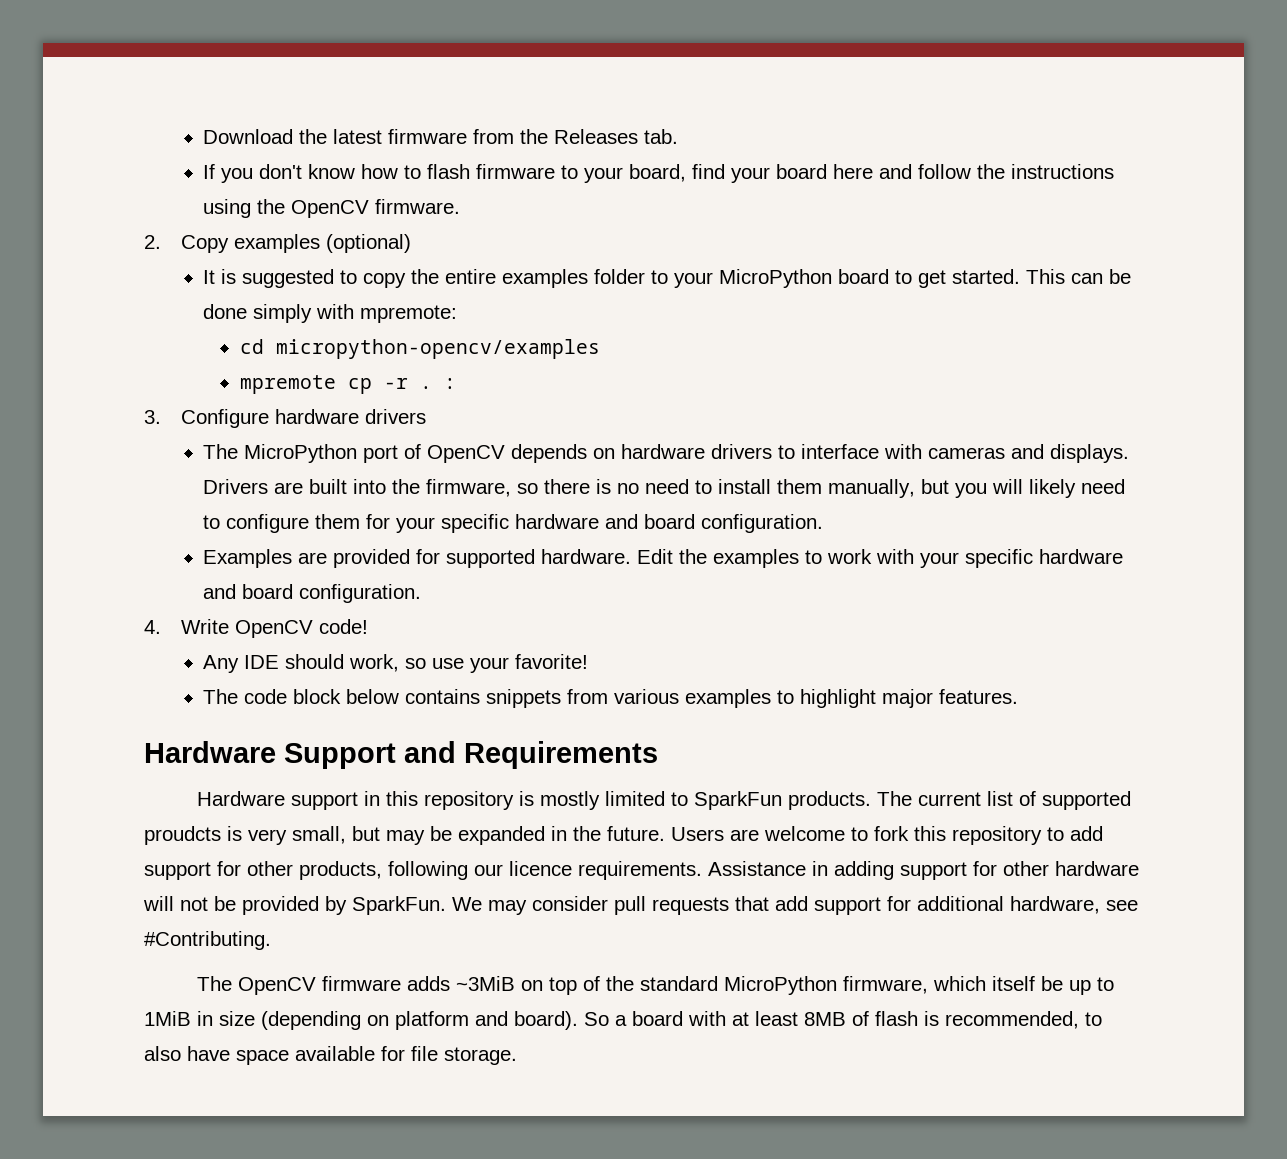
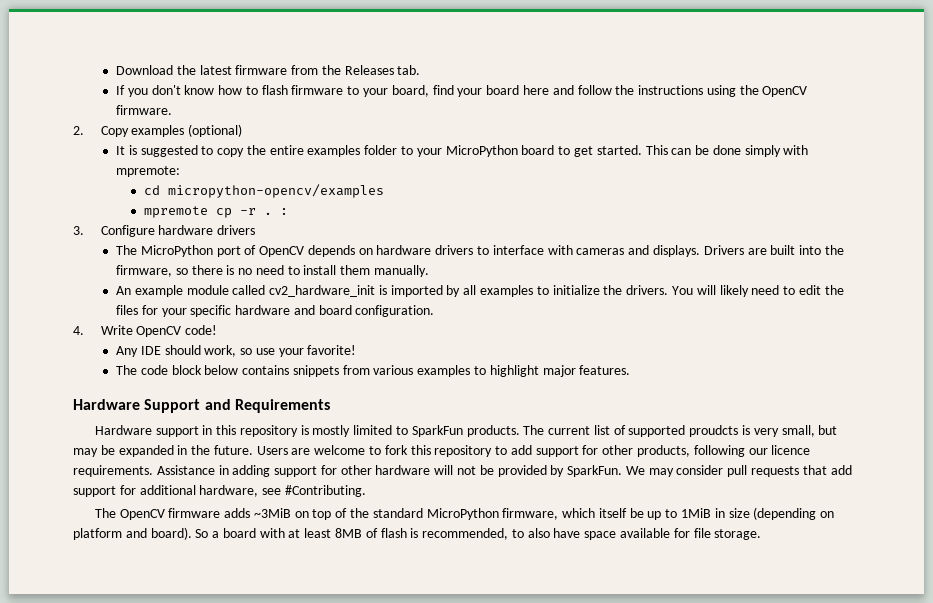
- Drivers are built into the firmware, so there is no need to install them manually, but you will likely need to configure them for your specific hardware and board configuration.
+ Drivers are built into the firmware, so there is no need to install them manually.
+ An example module called cv2_hardware_init is imported by all examples to initialize the drivers. You will likely need to edit the files for your specific hardware and board configuration.
- Examples are provided for supported hardware. Edit the examples to work with your specific hardware and board configuration.

